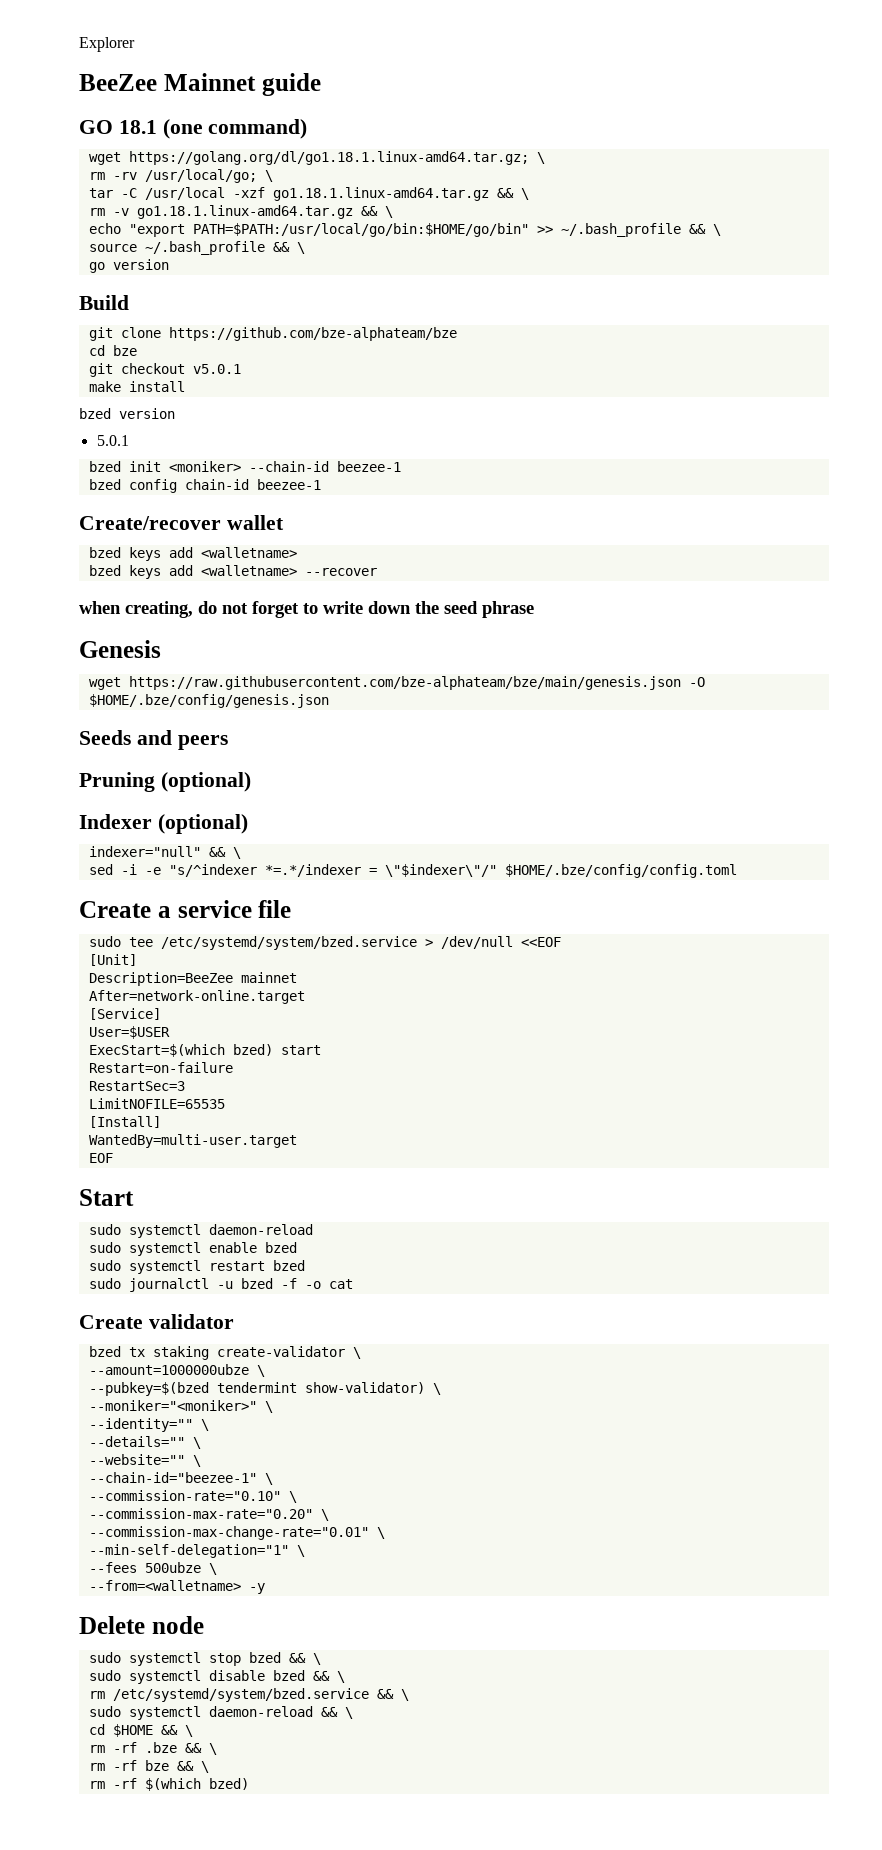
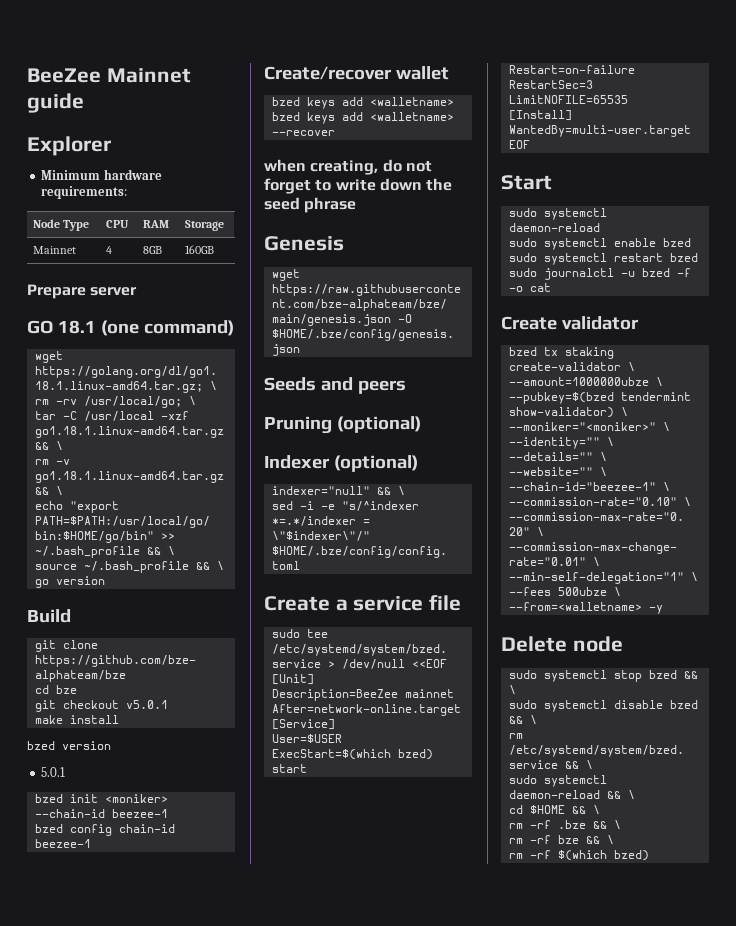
- Explorer
+ Explorer
+ Minimum hardware requirements:
+ Node Type | CPU | RAM | Storage
+ Mainnet | 4 | 8GB | 160GB
+ Prepare server

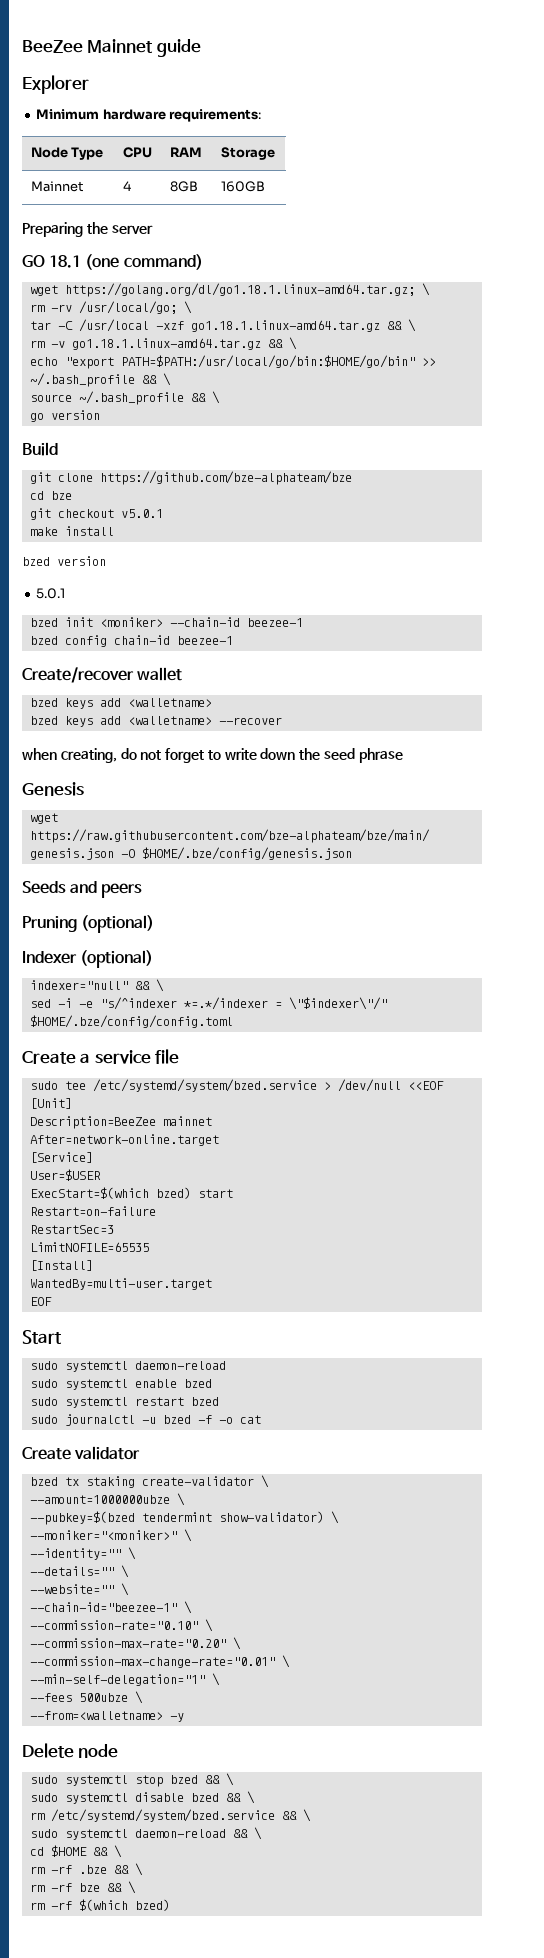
- Prepare server
+ Preparing the server

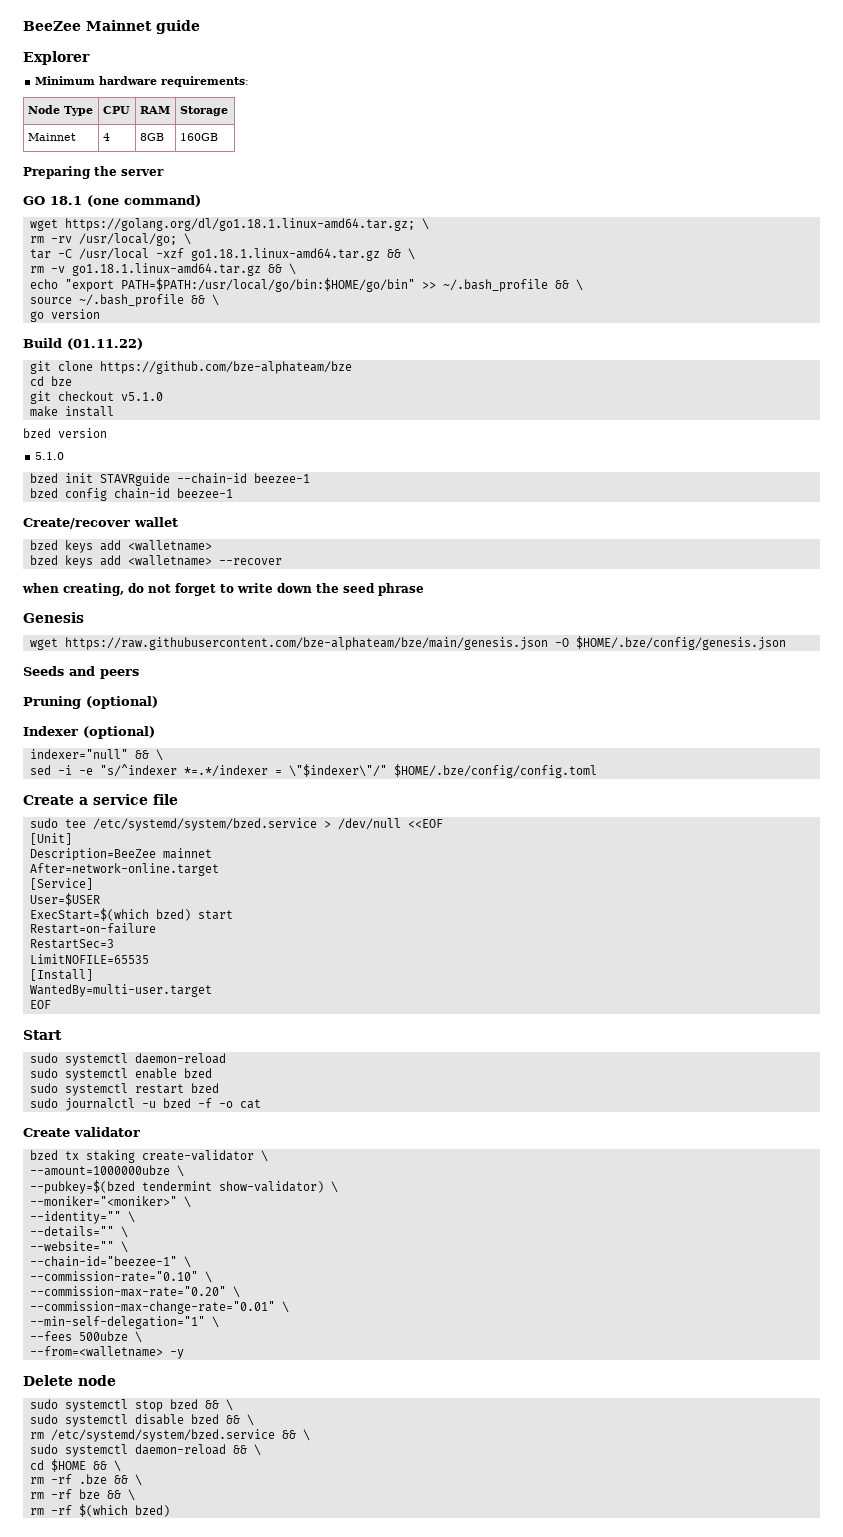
- Build
+ Build (01.11.22)
- git checkout v5.0.1
+ git checkout v5.1.0
- 5.0.1
+ 5.1.0
- bzed init <moniker> --chain-id beezee-1
+ bzed init STAVRguide --chain-id beezee-1

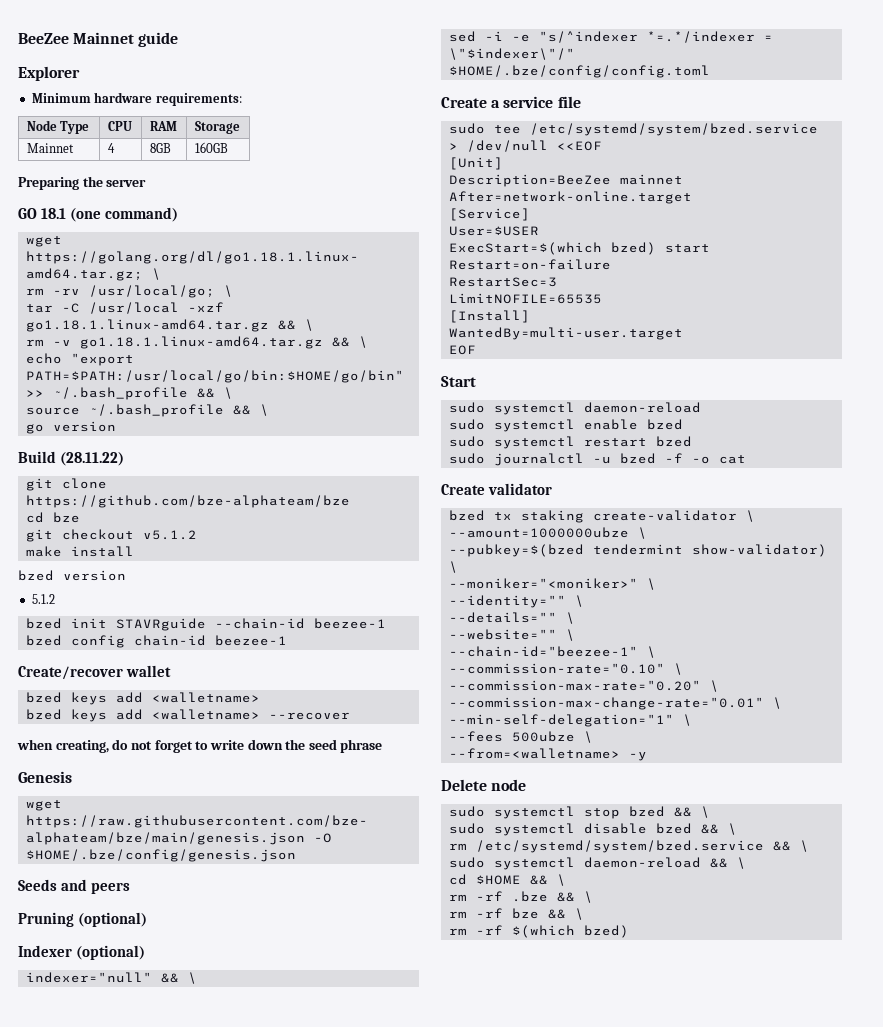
- Build (01.11.22)
+ Build (28.11.22)
- git checkout v5.1.0
+ git checkout v5.1.2
- 5.1.0
+ 5.1.2

